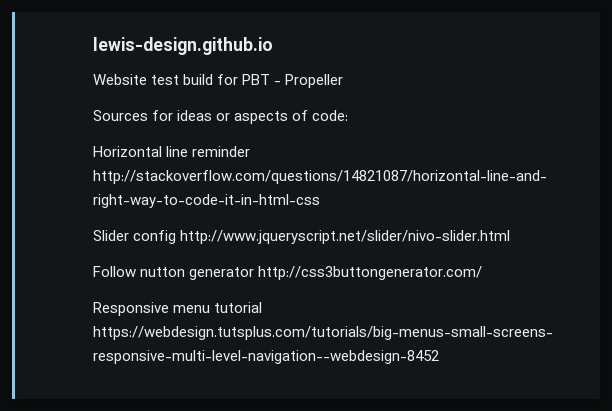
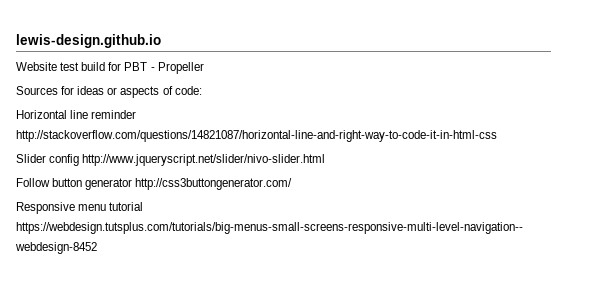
- Follow nutton generator http://css3buttongenerator.com/
+ Follow button generator http://css3buttongenerator.com/

